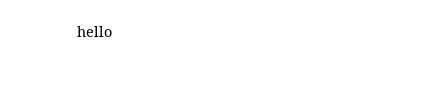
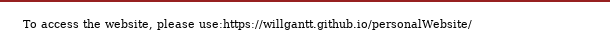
- hello
+ To access the website, please use:https://willgantt.github.io/personalWebsite/

